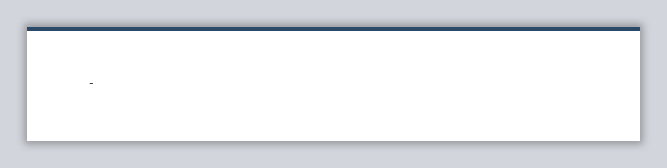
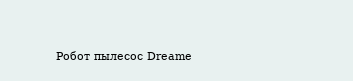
- -
+ Робот пылесос Dreame

